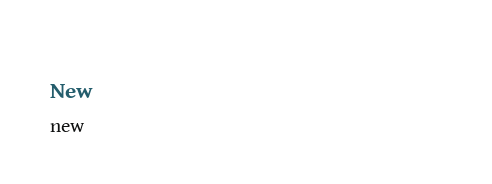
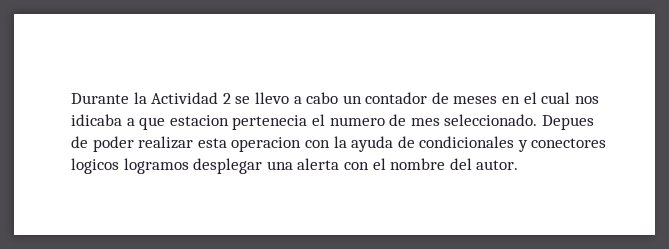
- New
- new
+ Durante la Actividad 2 se llevo a cabo un contador de meses en el cual nos idicaba a que estacion pertenecia el numero de mes seleccionado. Depues de poder realizar esta operacion con la ayuda de condicionales y conectores logicos logramos desplegar una alerta con el nombre del autor.

